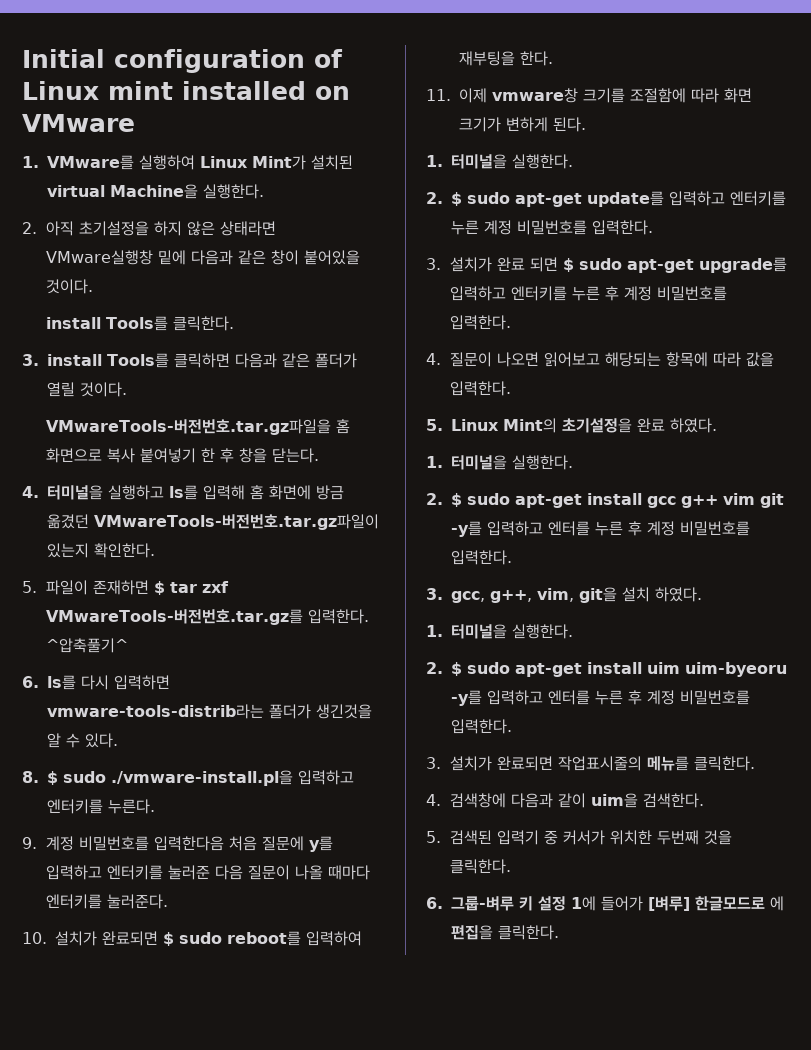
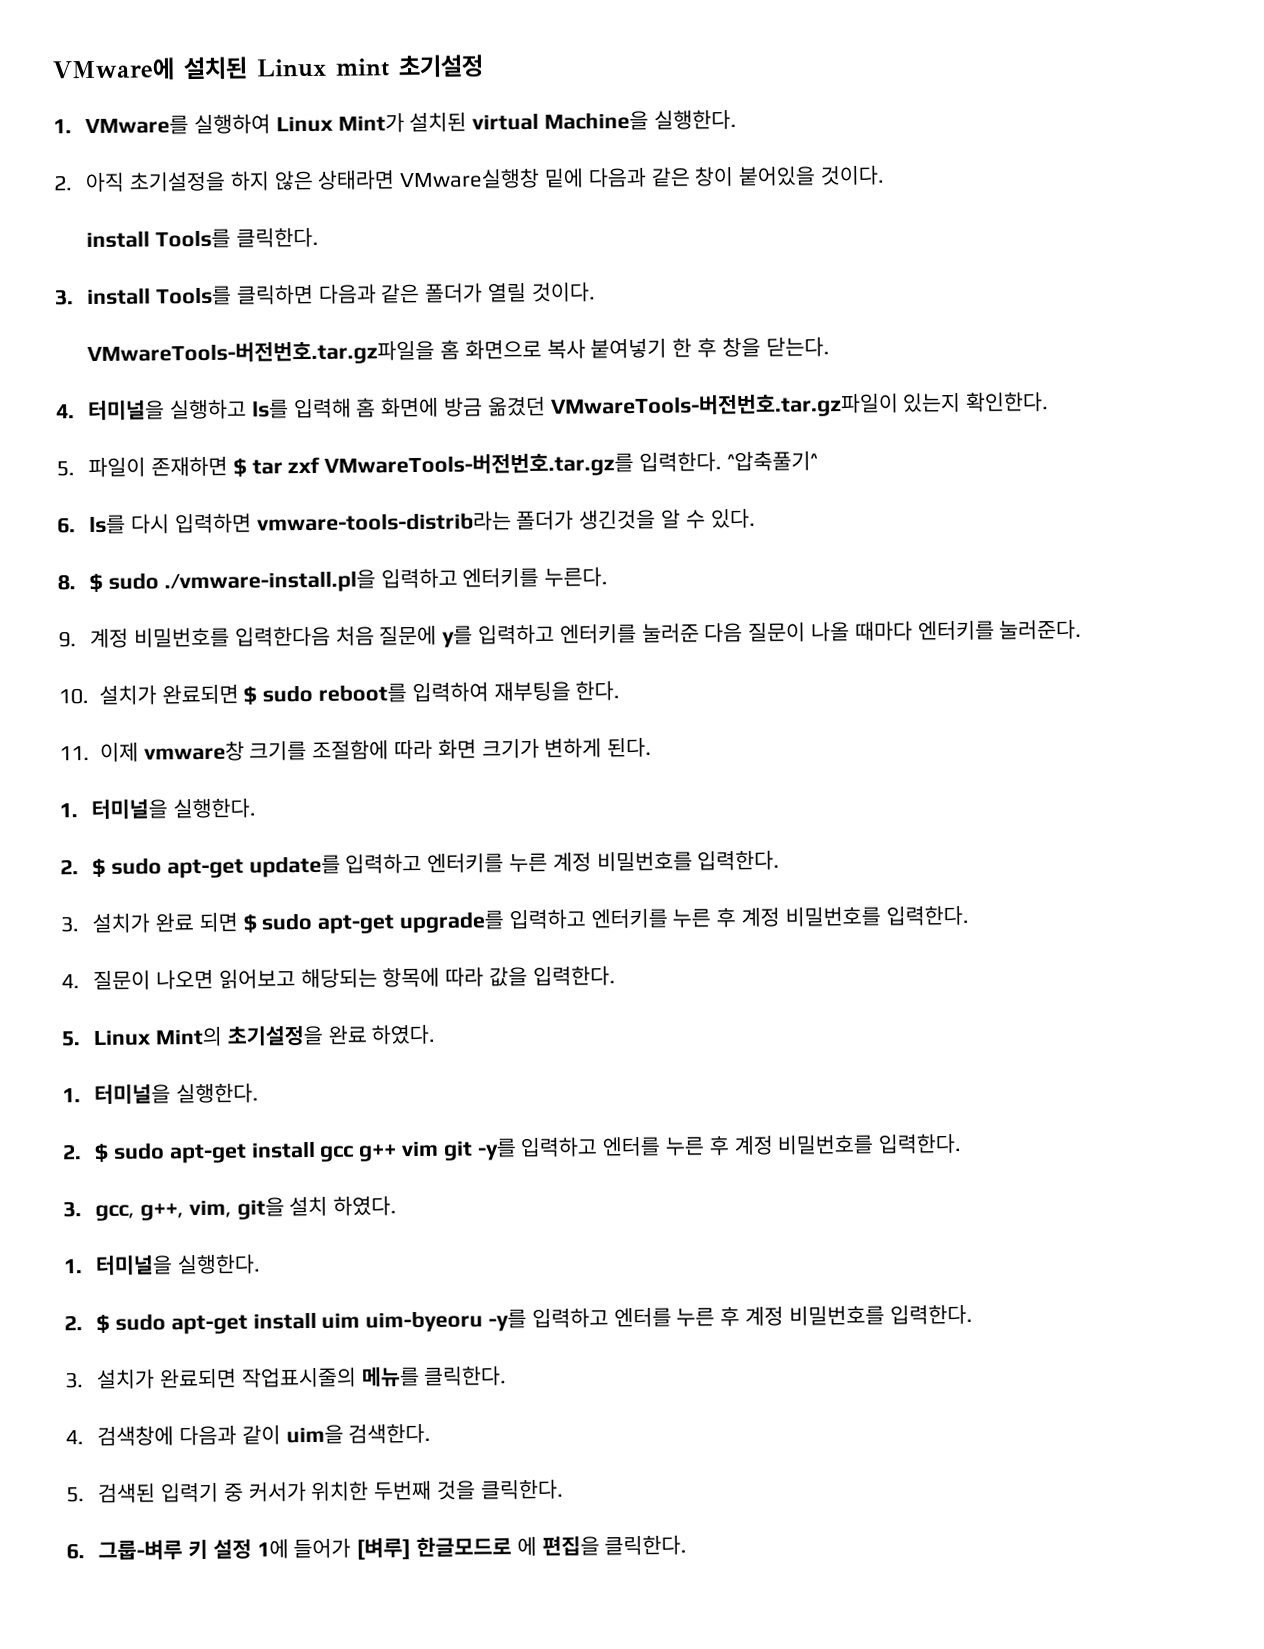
- Initial configuration of Linux mint installed on VMware
+ VMware에 설치된 Linux mint 초기설정

